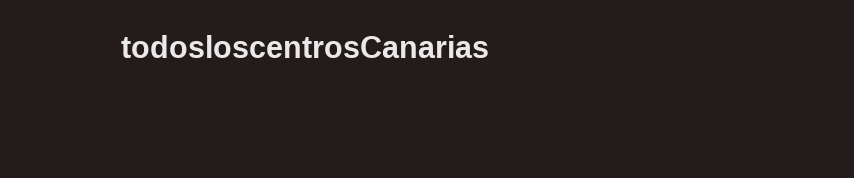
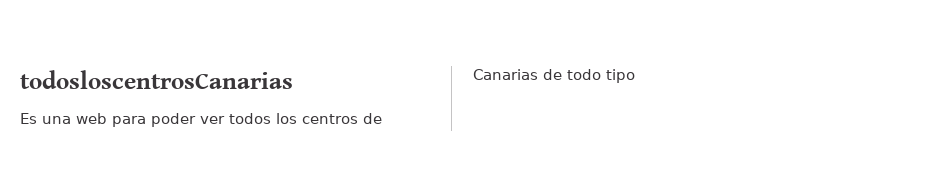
+ Es una web para poder ver todos los centros de Canarias de todo tipo

